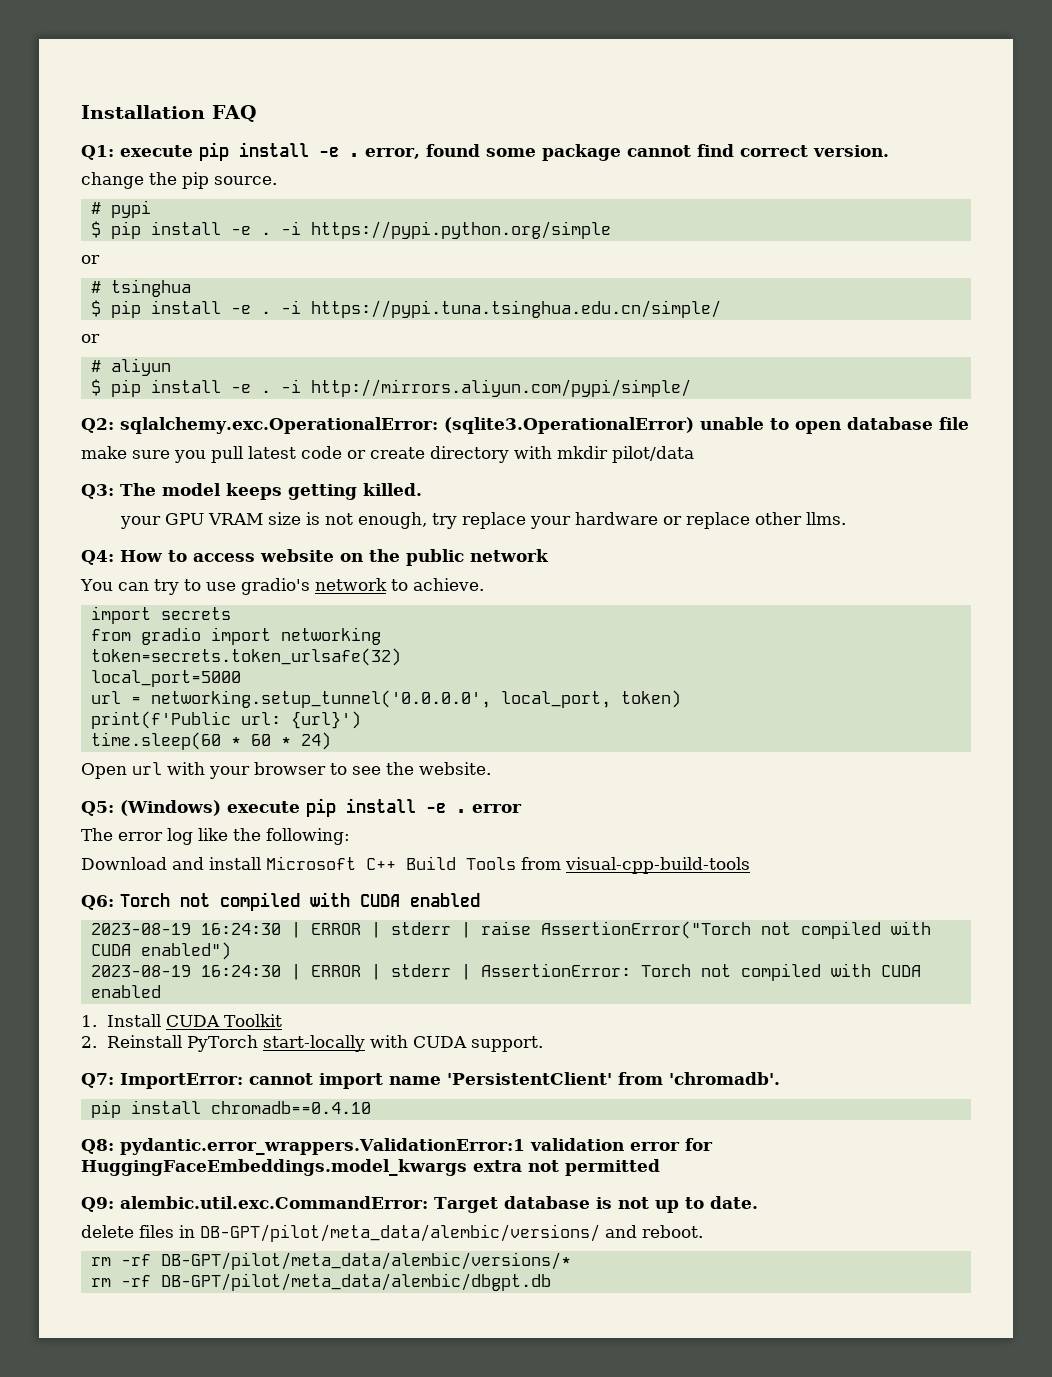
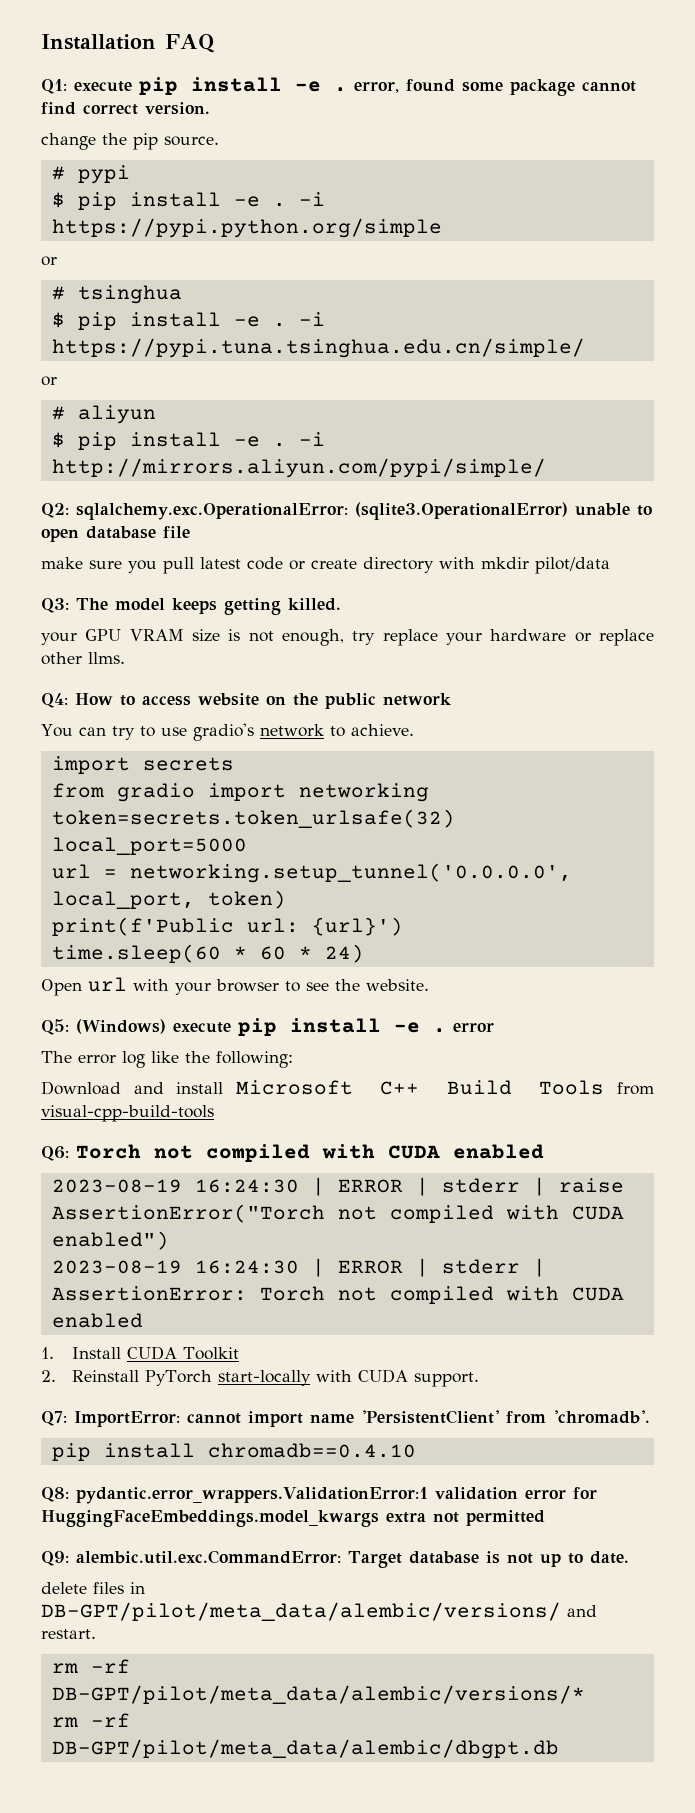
- delete files in DB-GPT/pilot/meta_data/alembic/versions/ and reboot.
+ delete files in DB-GPT/pilot/meta_data/alembic/versions/ and restart.

